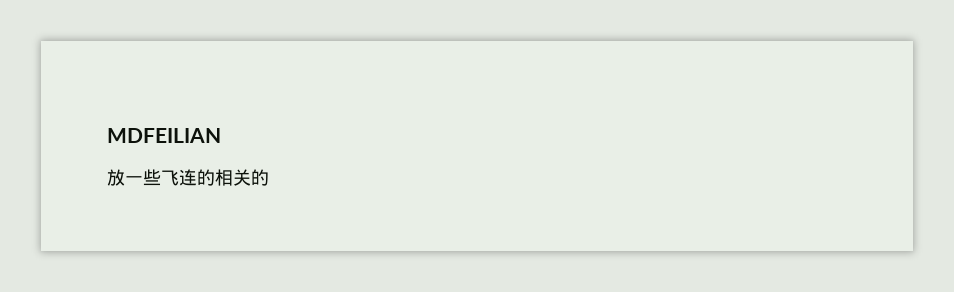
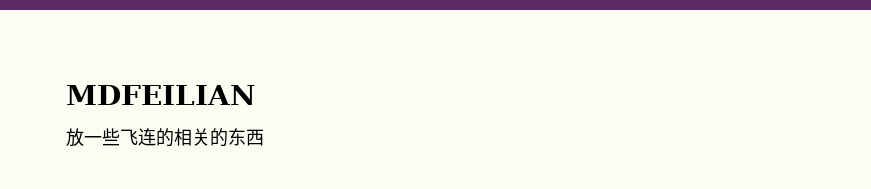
- 放一些飞连的相关的
+ 放一些飞连的相关的东西

